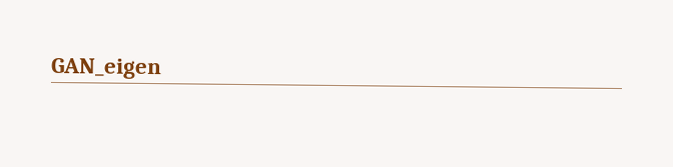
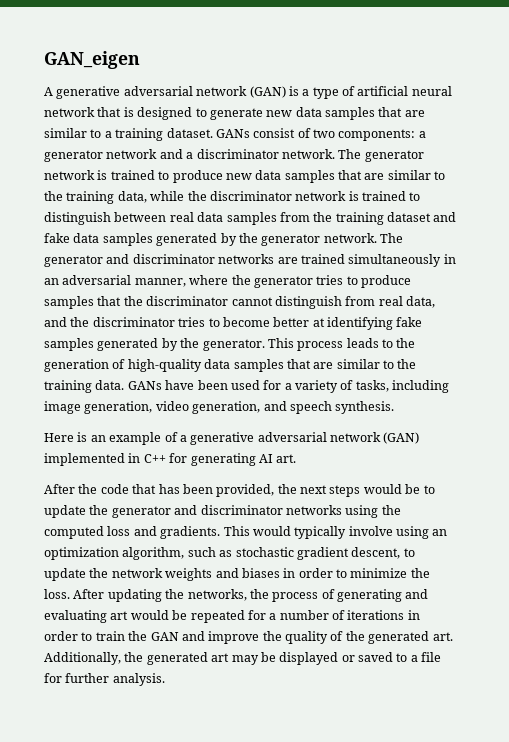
+ A generative adversarial network (GAN) is a type of artificial neural network that is designed to generate new data samples that are similar to a training dataset. GANs consist of two components: a generator network and a discriminator network. The generator network is trained to produce new data samples that are similar to the training data, while the discriminator network is trained to distinguish between real data samples from the training dataset and fake data samples generated by the generator network. The generator and discriminator networks are trained simultaneously in an adversarial manner, where the generator tries to produce samples that the discriminator cannot distinguish from real data, and the discriminator tries to become better at identifying fake samples generated by the generator. This process leads to the generation of high-quality data samples that are similar to the training data. GANs have been used for a variety of tasks, including image generation, video generation, and speech synthesis.
+ Here is an example of a generative adversarial network (GAN) implemented in C++ for generating AI art.
+ After the code that has been provided, the next steps would be to update the generator and discriminator networks using the computed loss and gradients. This would typically involve using an optimization algorithm, such as stochastic gradient descent, to update the network weights and biases in order to minimize the loss. After updating the networks, the process of generating and evaluating art would be repeated for a number of iterations in order to train the GAN and improve the quality of the generated art. Additionally, the generated art may be displayed or saved to a file for further analysis.

